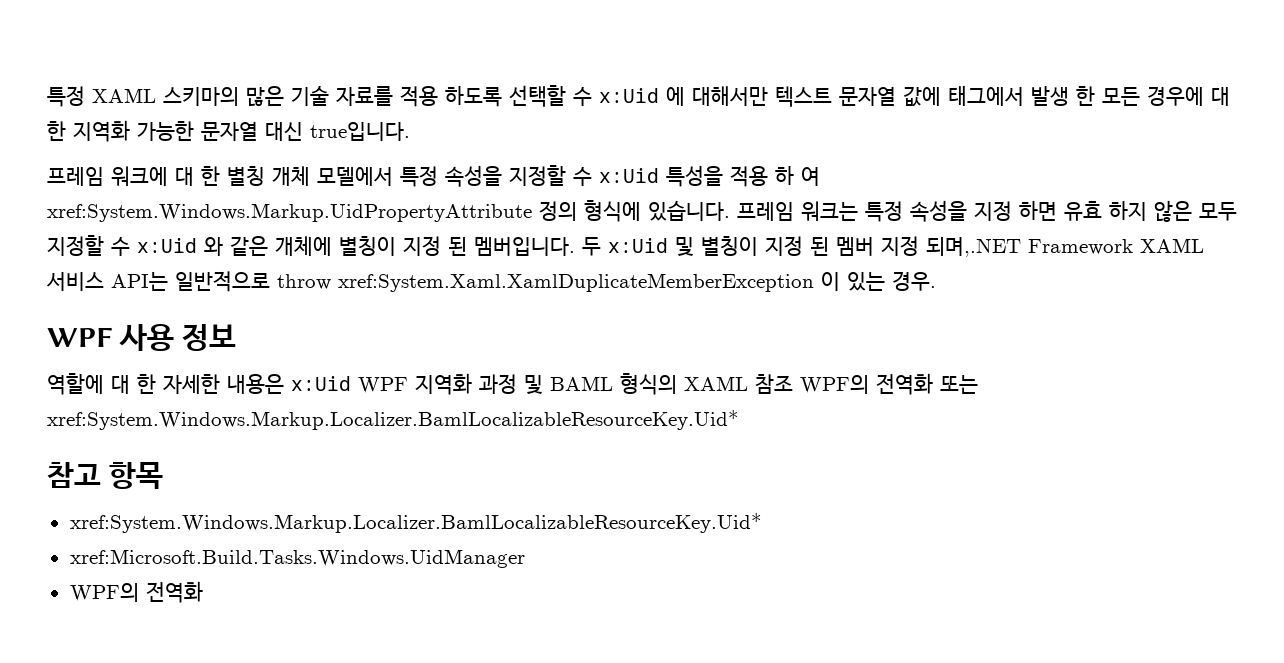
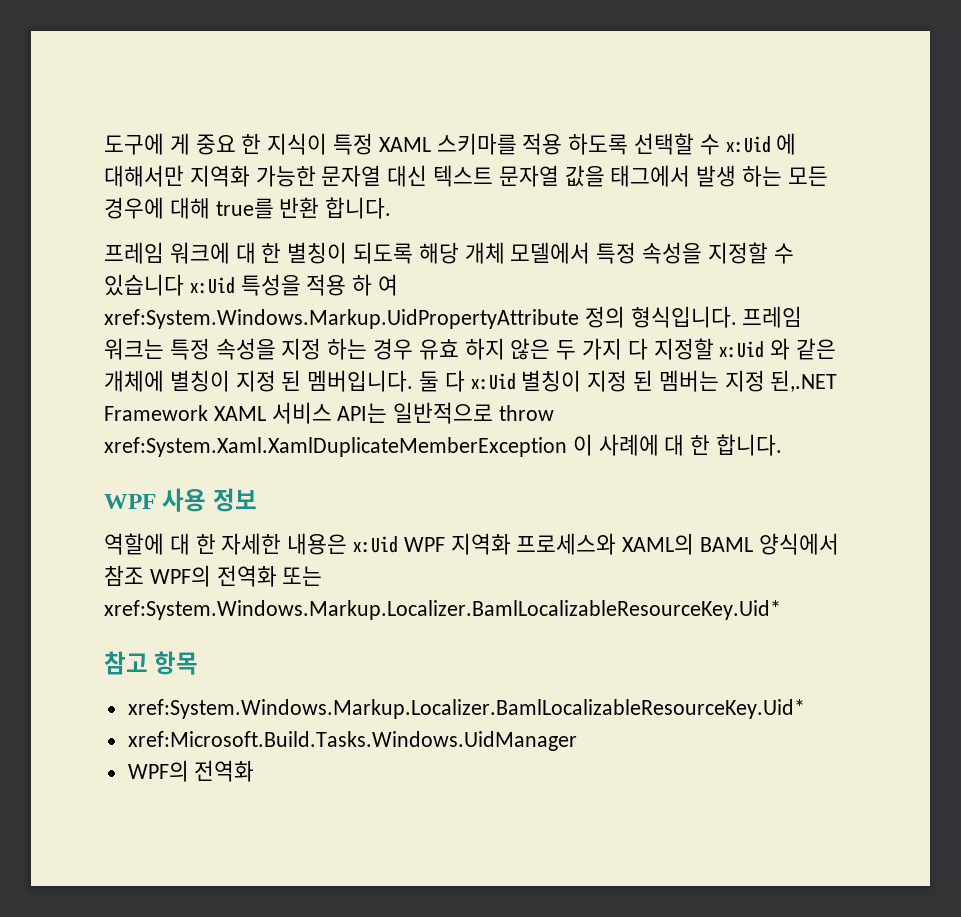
- 특정 XAML 스키마의 많은 기술 자료를 적용 하도록 선택할 수 x:Uid 에 대해서만 텍스트 문자열 값에 태그에서 발생 한 모든 경우에 대 한 지역화 가능한 문자열 대신 true입니다.
+ 도구에 게 중요 한 지식이 특정 XAML 스키마를 적용 하도록 선택할 수 x:Uid 에 대해서만 지역화 가능한 문자열 대신 텍스트 문자열 값을 태그에서 발생 하는 모든 경우에 대해 true를 반환 합니다.
- 프레임 워크에 대 한 별칭 개체 모델에서 특정 속성을 지정할 수 x:Uid 특성을 적용 하 여 xref:System.Windows.Markup.UidPropertyAttribute 정의 형식에 있습니다.
+ 프레임 워크에 대 한 별칭이 되도록 해당 개체 모델에서 특정 속성을 지정할 수 있습니다 x:Uid 특성을 적용 하 여 xref:System.Windows.Markup.UidPropertyAttribute 정의 형식입니다.
- 프레임 워크는 특정 속성을 지정 하면 유효 하지 않은 모두 지정할 수 x:Uid 와 같은 개체에 별칭이 지정 된 멤버입니다.
+ 프레임 워크는 특정 속성을 지정 하는 경우 유효 하지 않은 두 가지 다 지정할 x:Uid 와 같은 개체에 별칭이 지정 된 멤버입니다.
- 두 x:Uid 및 별칭이 지정 된 멤버 지정 되며,.NET Framework XAML 서비스 API는 일반적으로 throw xref:System.Xaml.XamlDuplicateMemberException 이 있는 경우.
+ 둘 다 x:Uid 별칭이 지정 된 멤버는 지정 된,.NET Framework XAML 서비스 API는 일반적으로 throw xref:System.Xaml.XamlDuplicateMemberException 이 사례에 대 한 합니다.
- 역할에 대 한 자세한 내용은 x:Uid WPF 지역화 과정 및 BAML 형식의 XAML 참조 WPF의 전역화 또는 xref:System.Windows.Markup.Localizer.BamlLocalizableResourceKey.Uid*
+ 역할에 대 한 자세한 내용은 x:Uid WPF 지역화 프로세스와 XAML의 BAML 양식에서 참조 WPF의 전역화 또는 xref:System.Windows.Markup.Localizer.BamlLocalizableResourceKey.Uid*

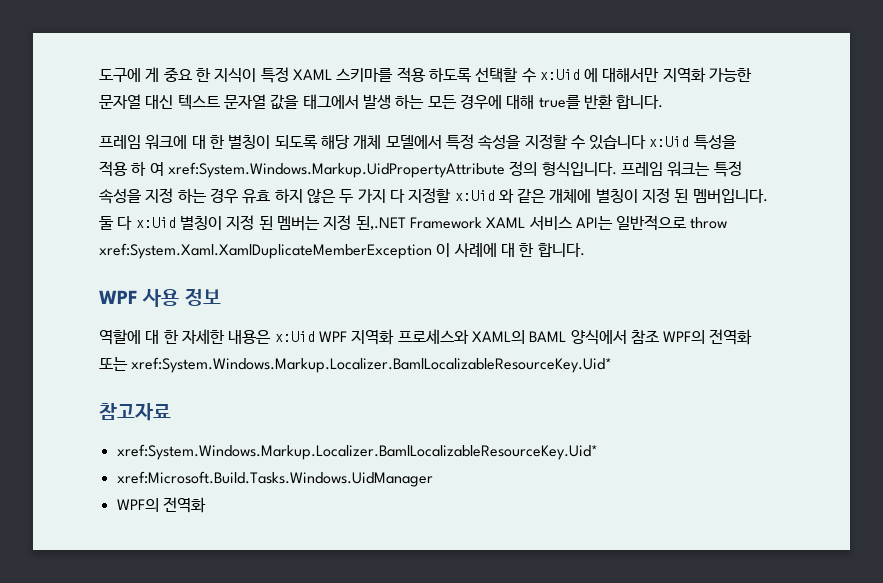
- 참고 항목
+ 참고자료

